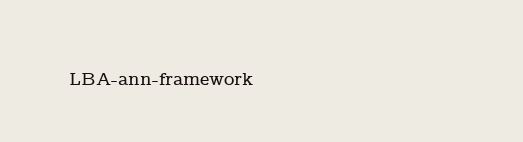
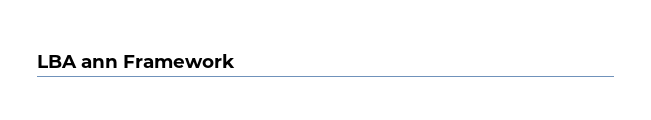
- LBA-ann-framework
+ LBA ann Framework

